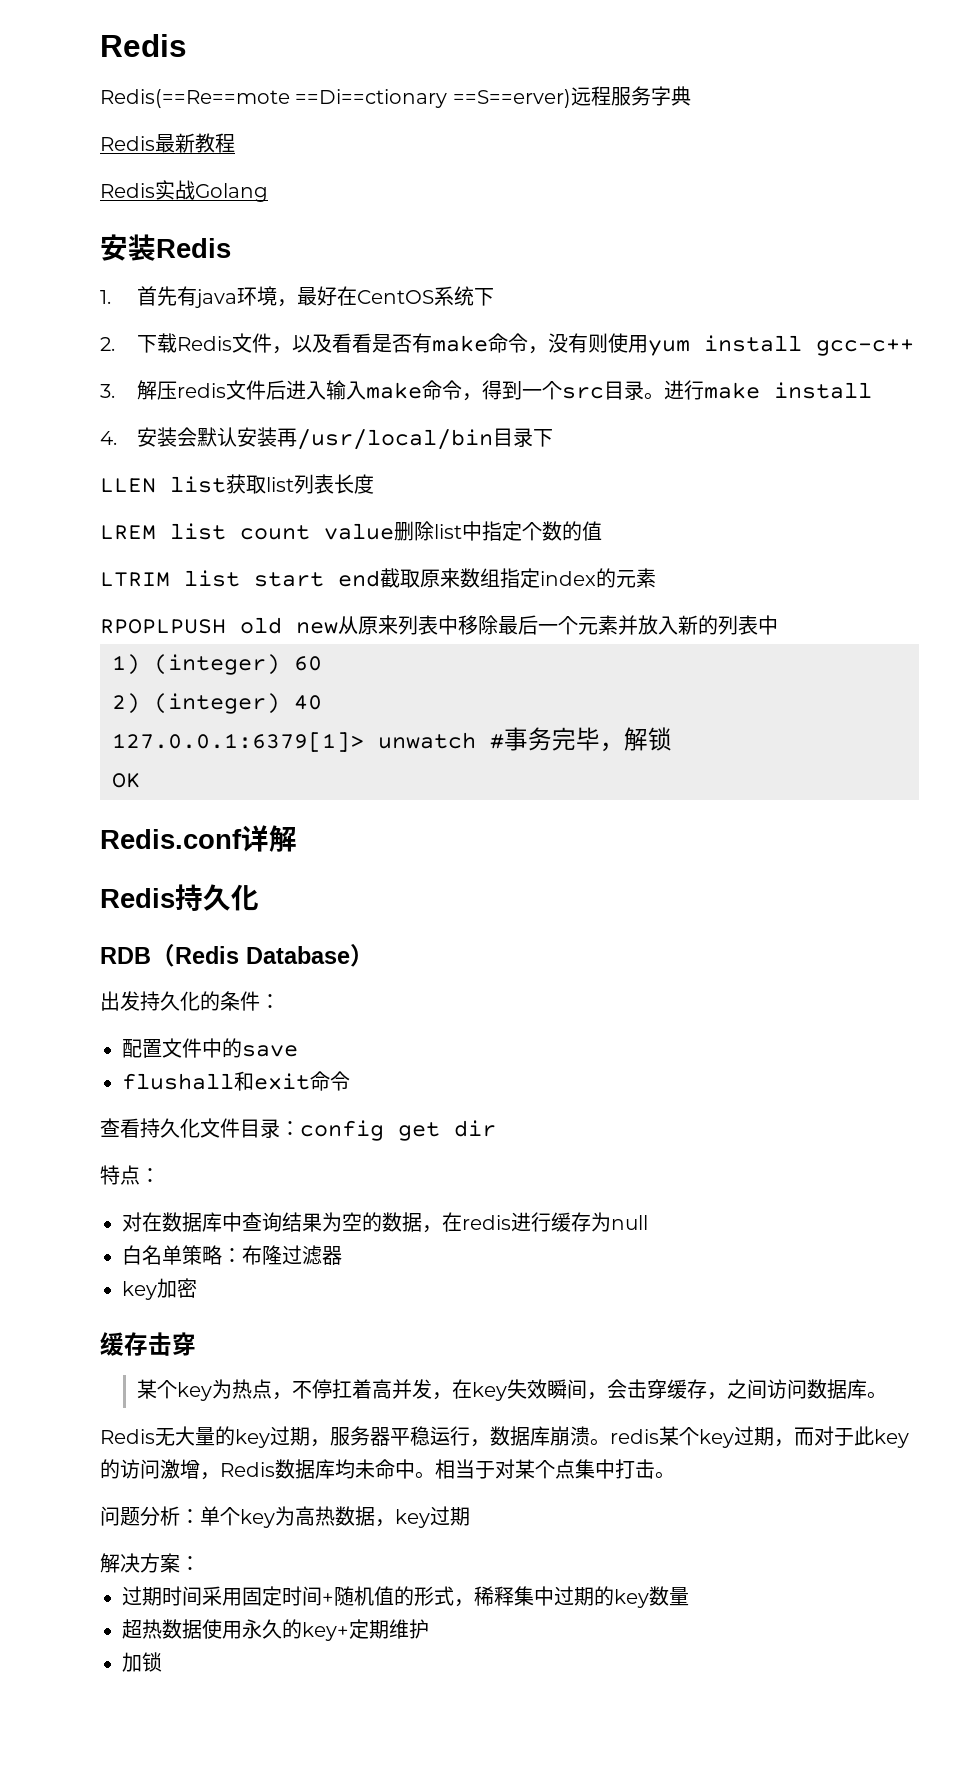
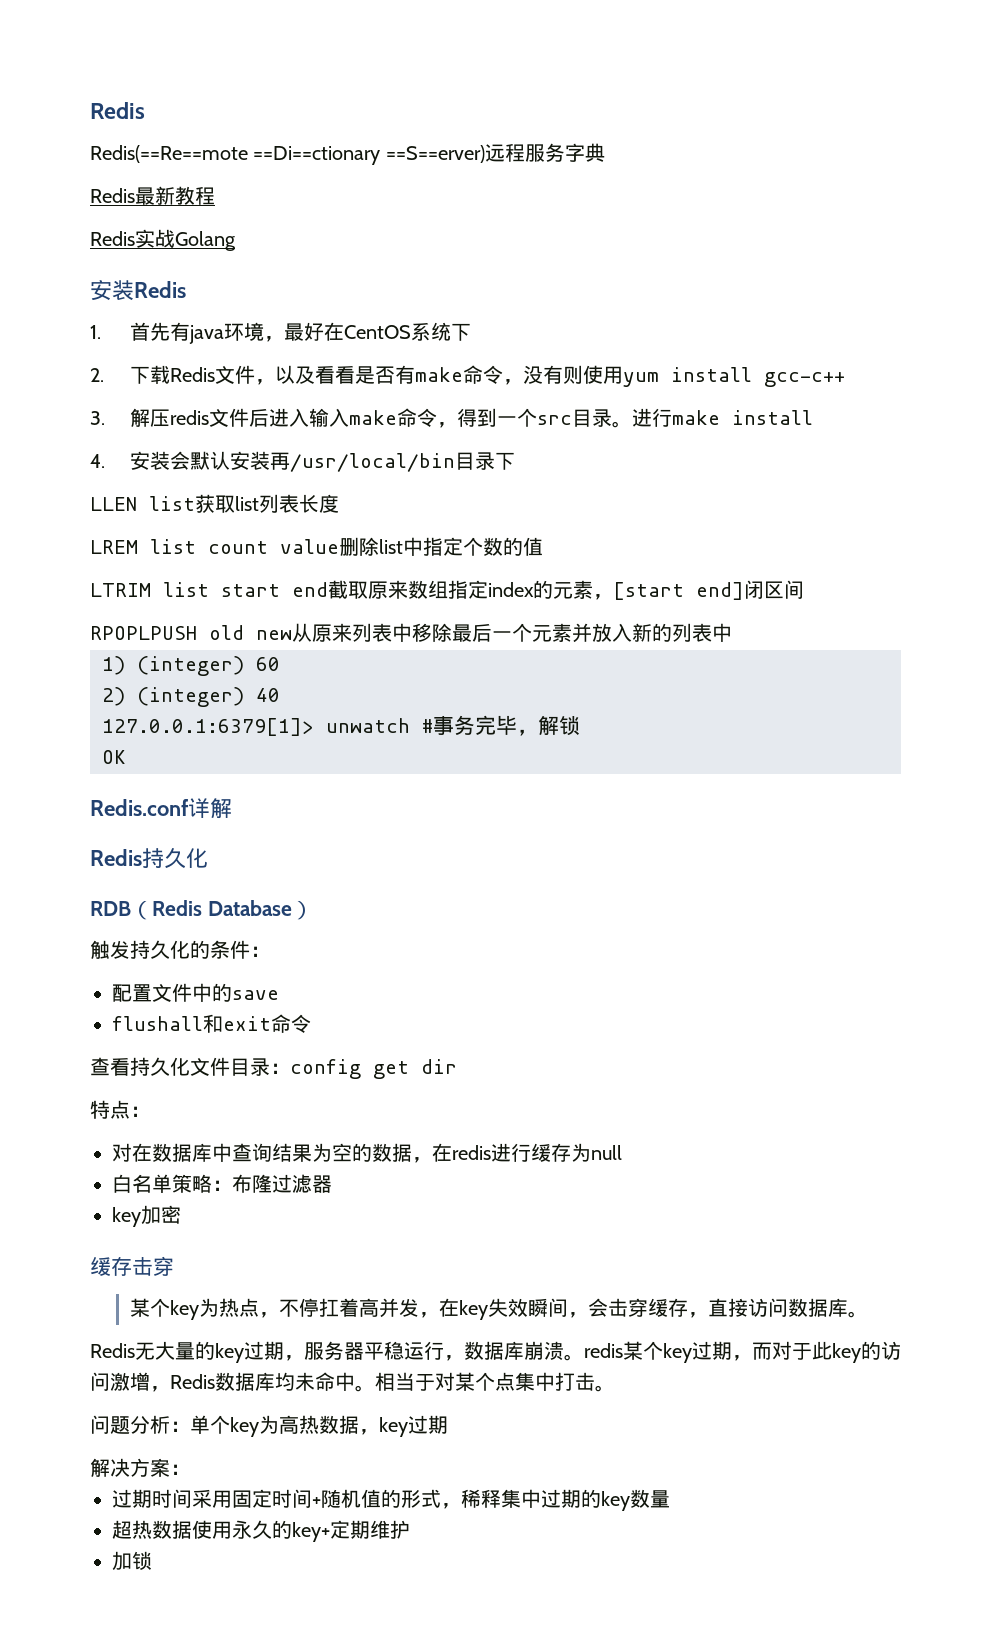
- LTRIM list start end截取原来数组指定index的元素
+ LTRIM list start end截取原来数组指定index的元素，[start end]闭区间
- 出发持久化的条件：
+ 触发持久化的条件：
- 某个key为热点，不停扛着高并发，在key失效瞬间，会击穿缓存，之间访问数据库。
+ 某个key为热点，不停扛着高并发，在key失效瞬间，会击穿缓存，直接访问数据库。

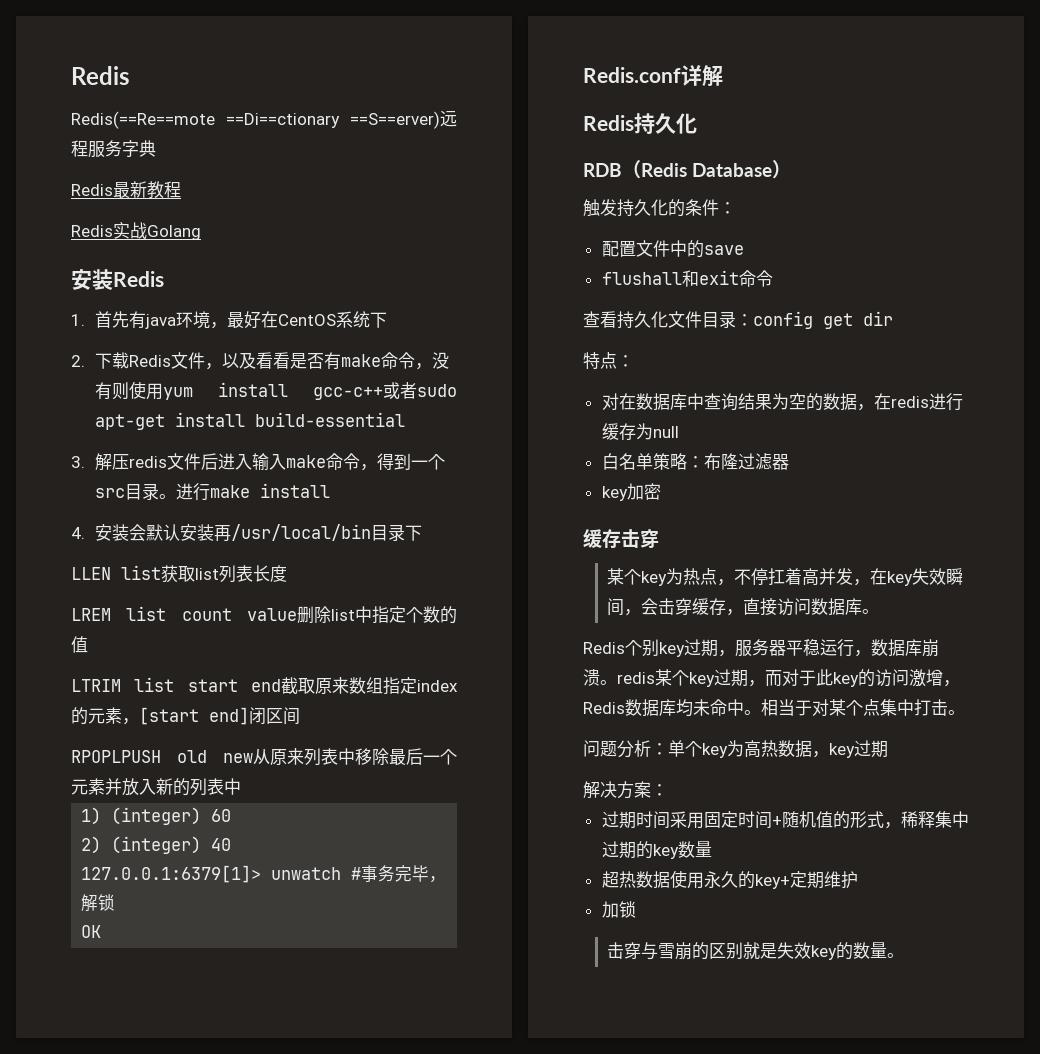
- 2.下载Redis文件，以及看看是否有make命令，没有则使用yum install gcc-c++
+ 2.下载Redis文件，以及看看是否有make命令，没有则使用yum install gcc-c++或者sudo apt-get install build-essential
- Redis无大量的key过期，服务器平稳运行，数据库崩溃。redis某个key过期，而对于此key的访问激增，Redis数据库均未命中。
+ Redis个别key过期，服务器平稳运行，数据库崩溃。redis某个key过期，而对于此key的访问激增，Redis数据库均未命中。
+ 击穿与雪崩的区别就是失效key的数量。

